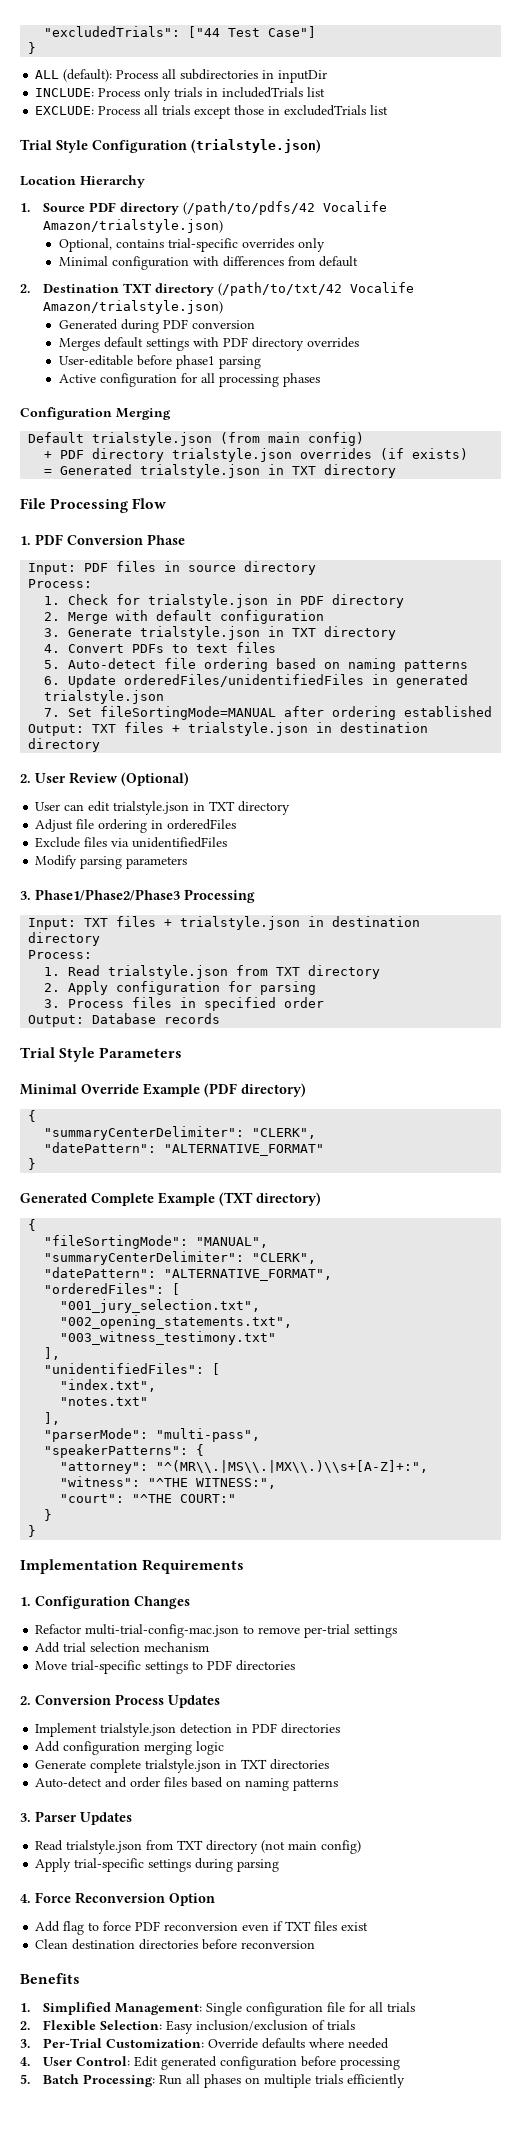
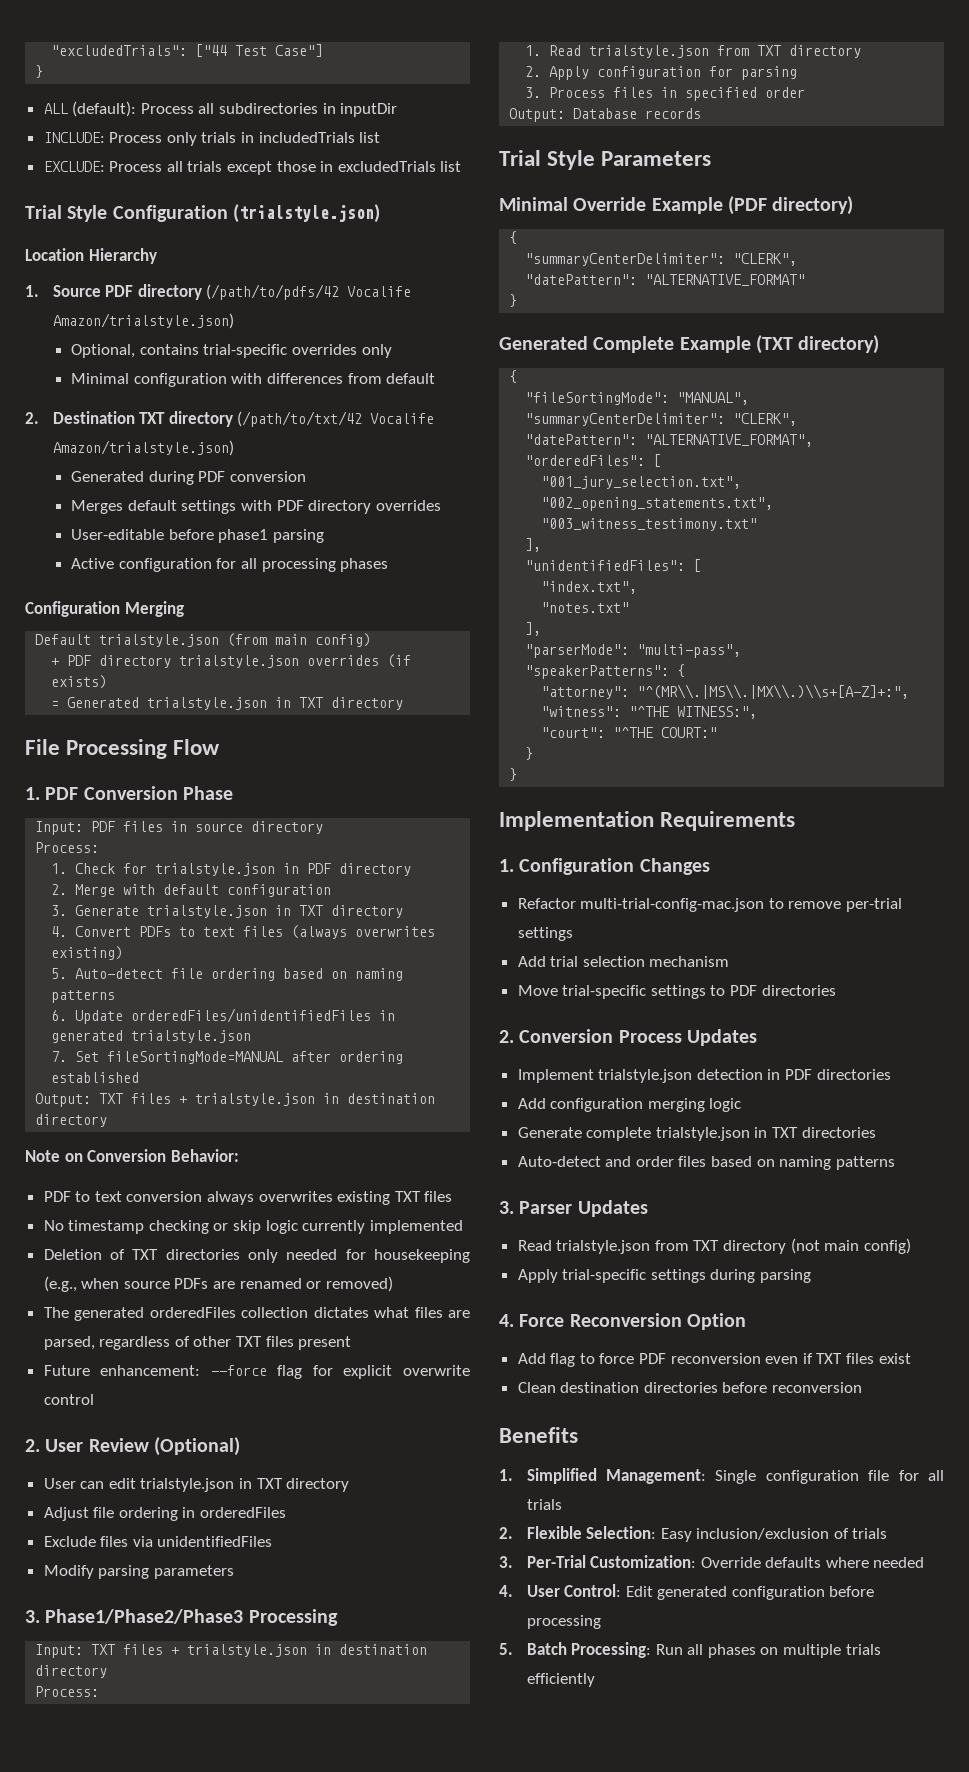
- 4. Convert PDFs to text files
+ 4. Convert PDFs to text files (always overwrites existing)
+ Note on Conversion Behavior:
+ PDF to text conversion always overwrites existing TXT files
+ No timestamp checking or skip logic currently implemented
+ Deletion of TXT directories only needed for housekeeping (e.g., when source PDFs are renamed or removed)
+ The generated orderedFiles collection dictates what files are parsed, regardless of other TXT files present
+ Future enhancement: --force flag for explicit overwrite control

